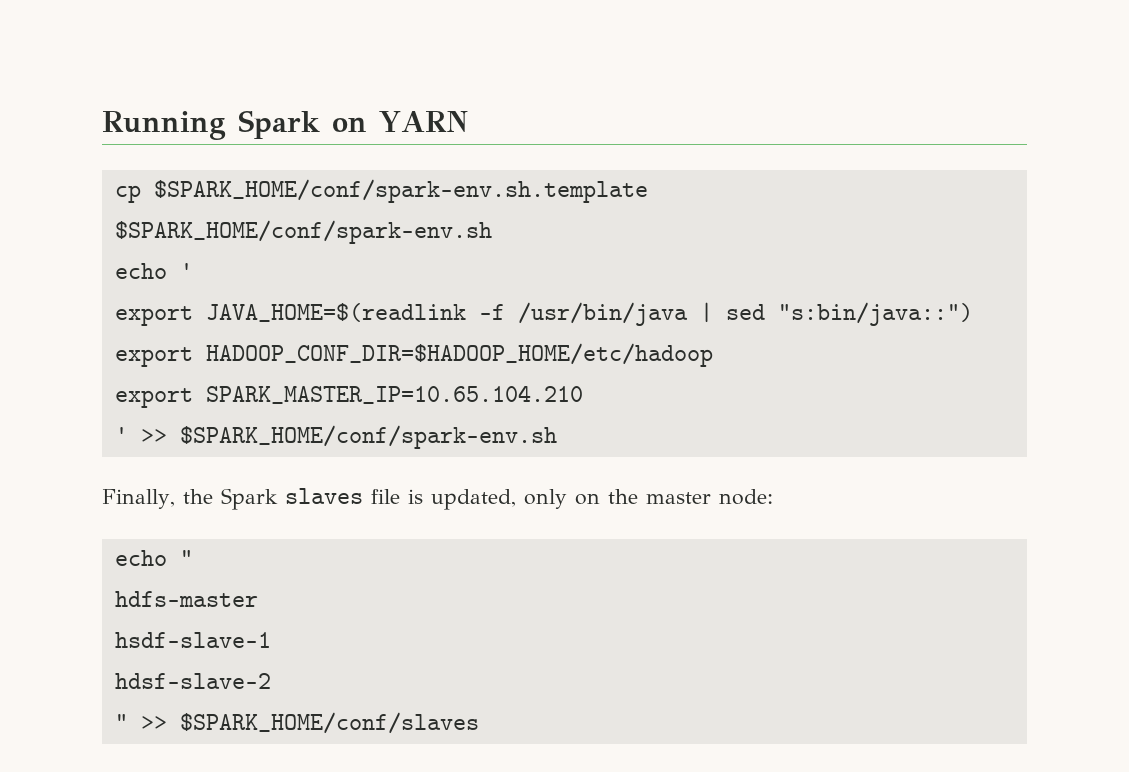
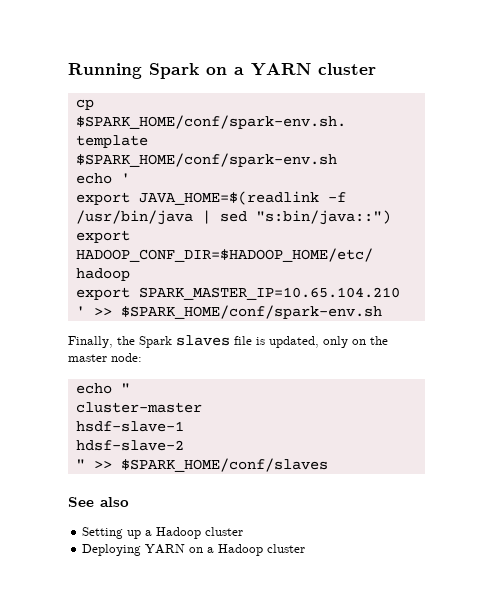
- Running Spark on YARN
+ Running Spark on a YARN cluster
- hdfs-master
+ cluster-master
+ See also
+ Setting up a Hadoop cluster
+ Deploying YARN on a Hadoop cluster

